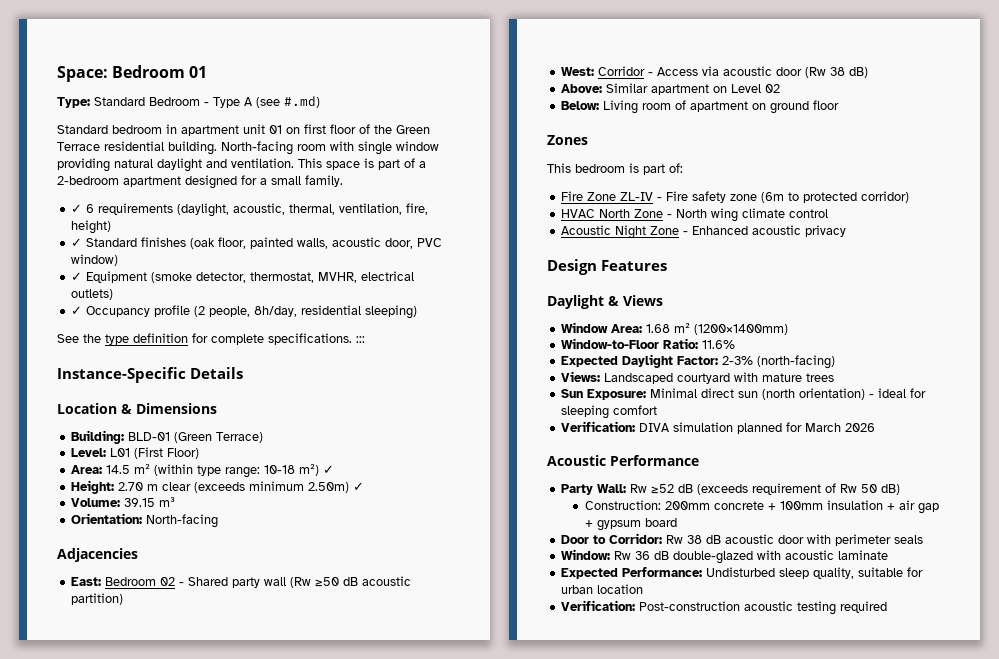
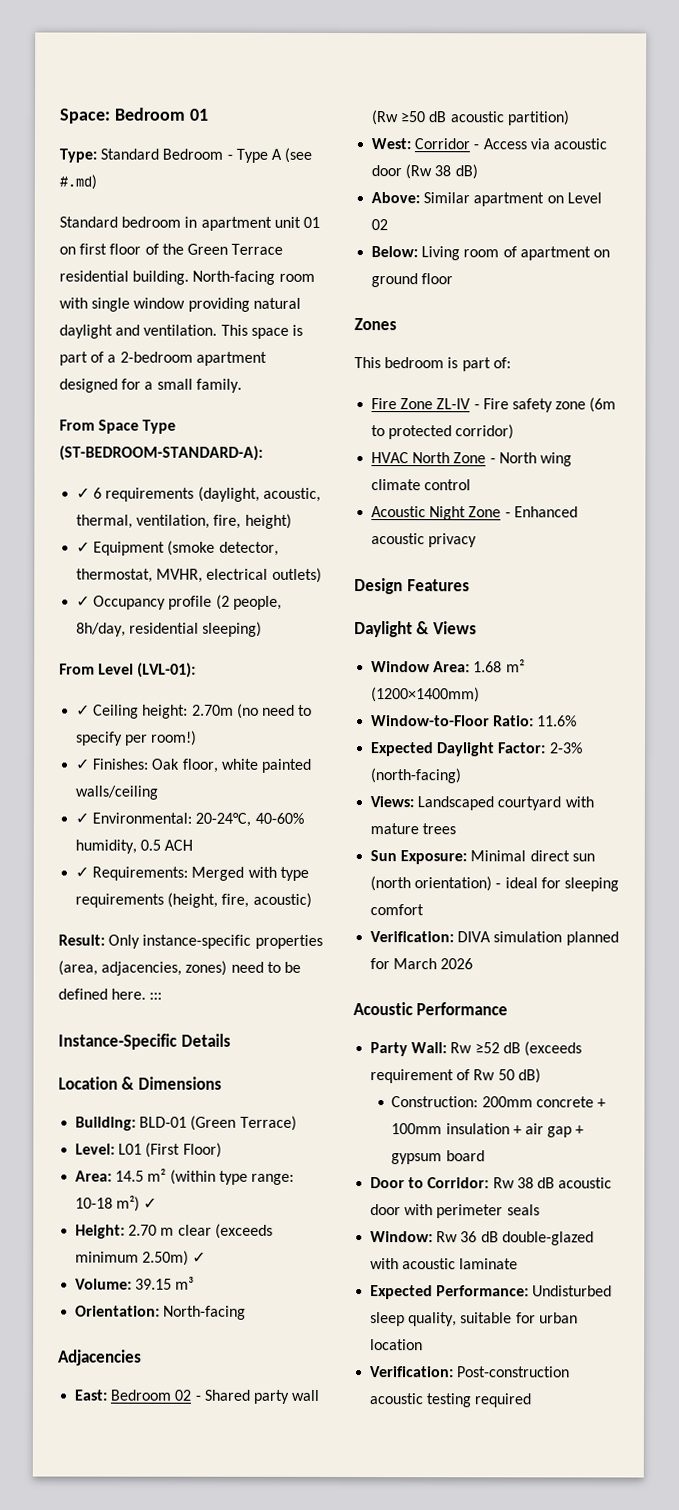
+ From Space Type (ST-BEDROOM-STANDARD-A):
- ✓ Standard finishes (oak floor, painted walls, acoustic door, PVC window)
- See the type definition for complete specifications. :::
+ From Level (LVL-01):
+ ✓ Ceiling height: 2.70m (no need to specify per room!)
+ ✓ Finishes: Oak floor, white painted walls/ceiling
+ ✓ Environmental: 20-24°C, 40-60% humidity, 0.5 ACH
+ ✓ Requirements: Merged with type requirements (height, fire, acoustic)
+ Result: Only instance-specific properties (area, adjacencies, zones) need to be defined here. :::

